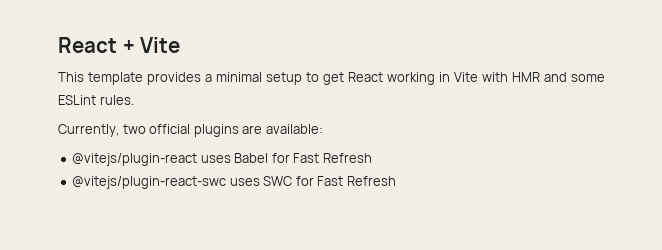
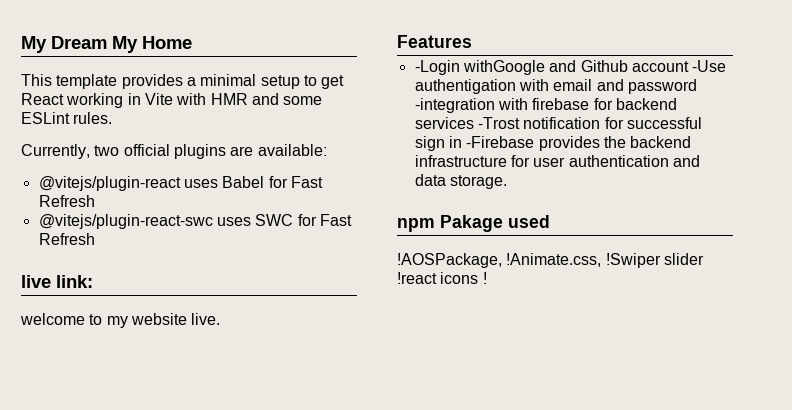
- React + Vite
+ My Dream My Home
+ live link:
+ welcome to my website live.
+ Features
+ -Login withGoogle and Github account -Use authentigation with email and password -integration with firebase for backend services -Trost notification for successful sign in -Firebase provides the backend infrastructure for user authentication and data storage.
+ npm Pakage used
+ !AOSPackage, !Animate.css, !Swiper slider !react icons !

